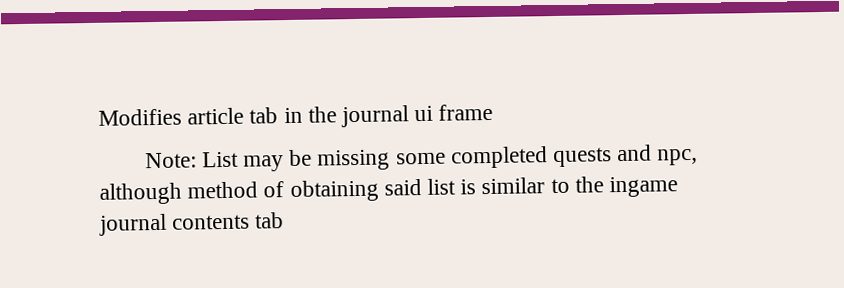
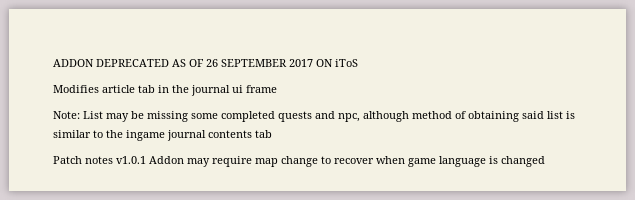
+ ADDON DEPRECATED AS OF 26 SEPTEMBER 2017 ON iToS
+ Patch notes v1.0.1 Addon may require map change to recover when game language is changed

